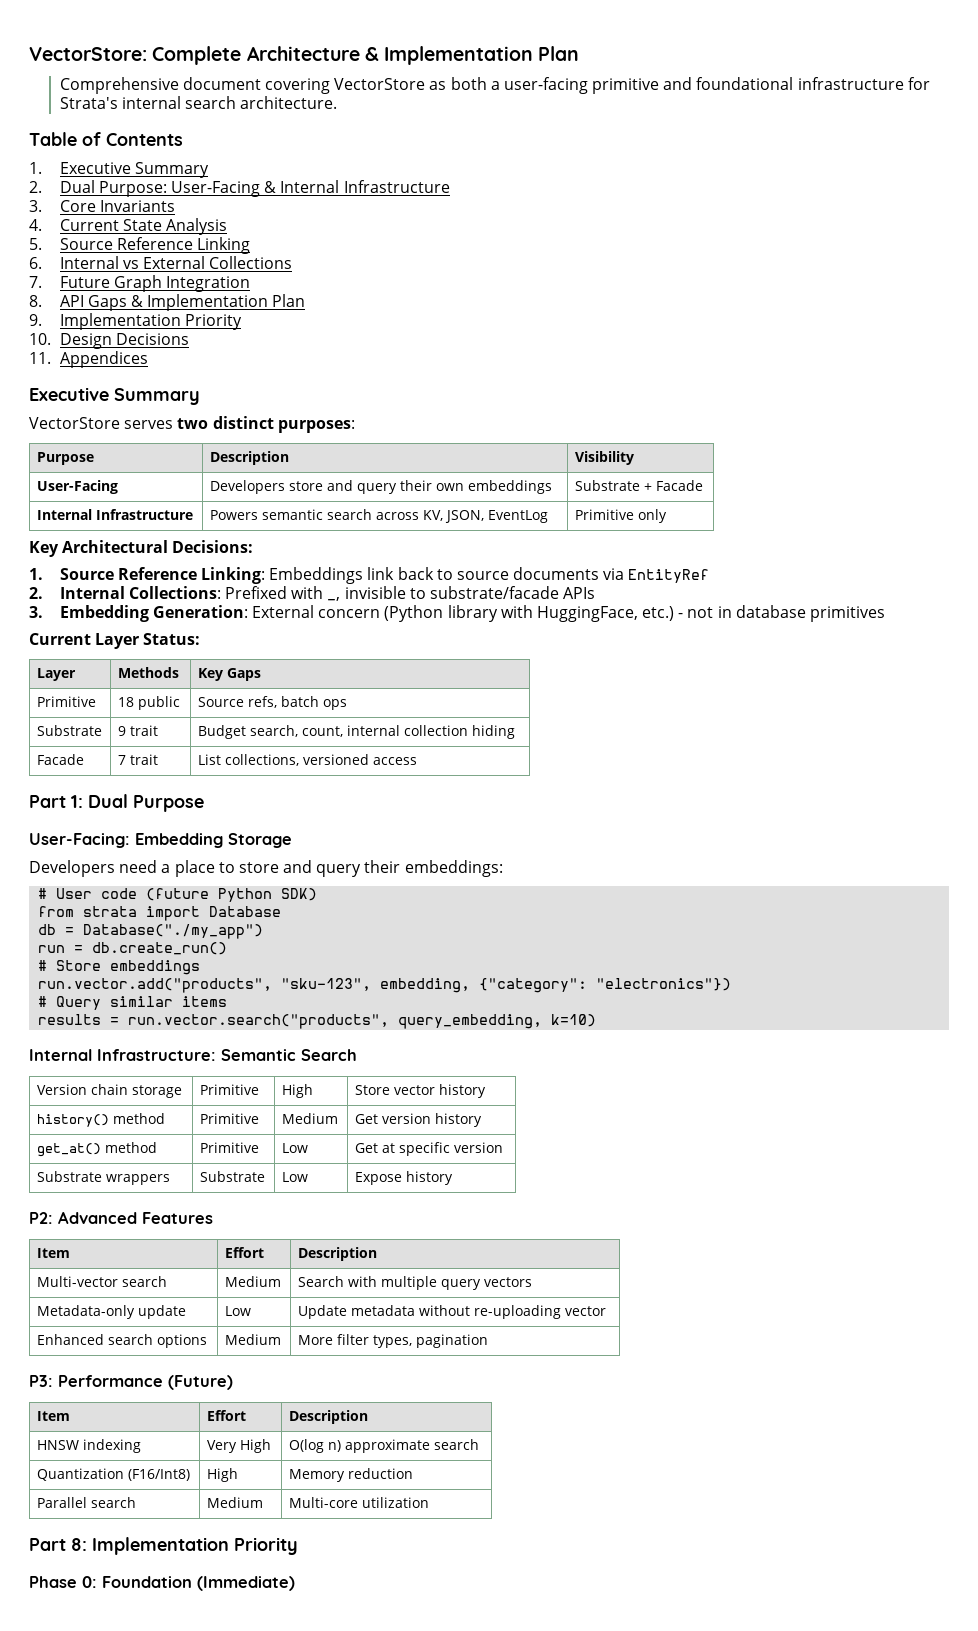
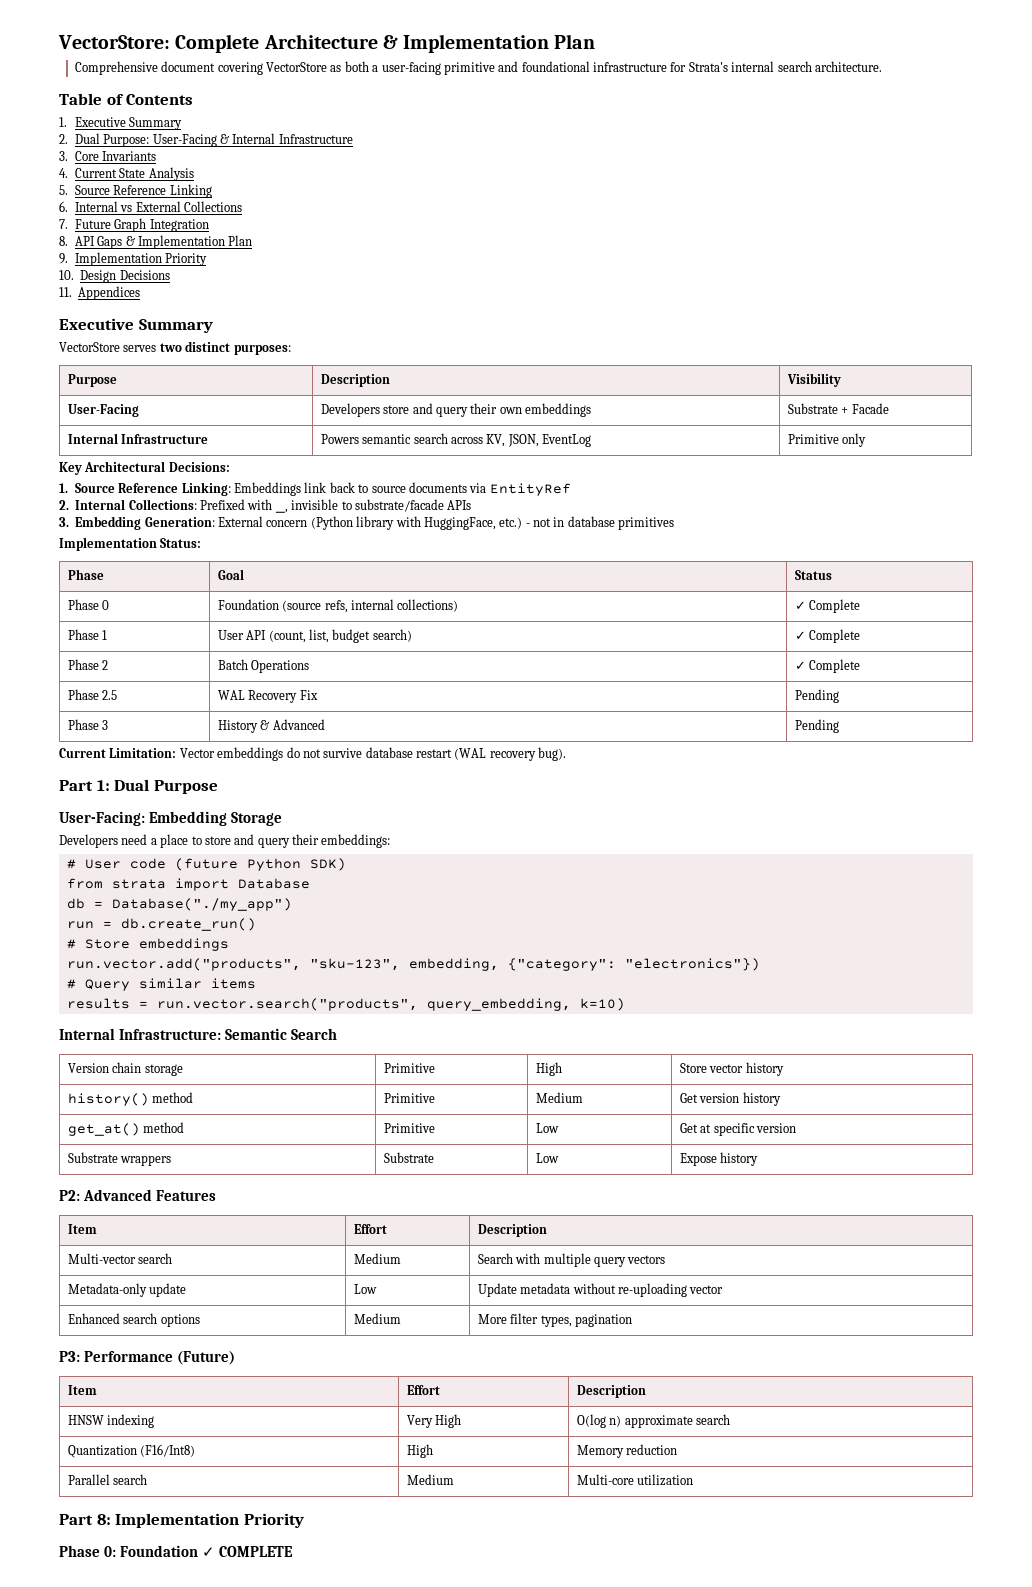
- Current Layer Status:
+ Implementation Status:
- Layer | Methods | Key Gaps
- Primitive | 18 public | Source refs, batch ops
- Substrate | 9 trait | Budget search, count, internal collection hiding
- Facade | 7 trait | List collections, versioned access
+ Phase | Goal | Status
+ Phase 0 | Foundation (source refs, internal collections) | ✓ Complete
+ Phase 1 | User API (count, list, budget search) | ✓ Complete
+ Phase 2 | Batch Operations | ✓ Complete
+ Phase 2.5 | WAL Recovery Fix | Pending
+ Phase 3 | History & Advanced | Pending
+ Current Limitation: Vector embeddings do not survive database restart (WAL recovery bug).
- Phase 0: Foundation (Immediate)
+ Phase 0: Foundation ✓ COMPLETE

